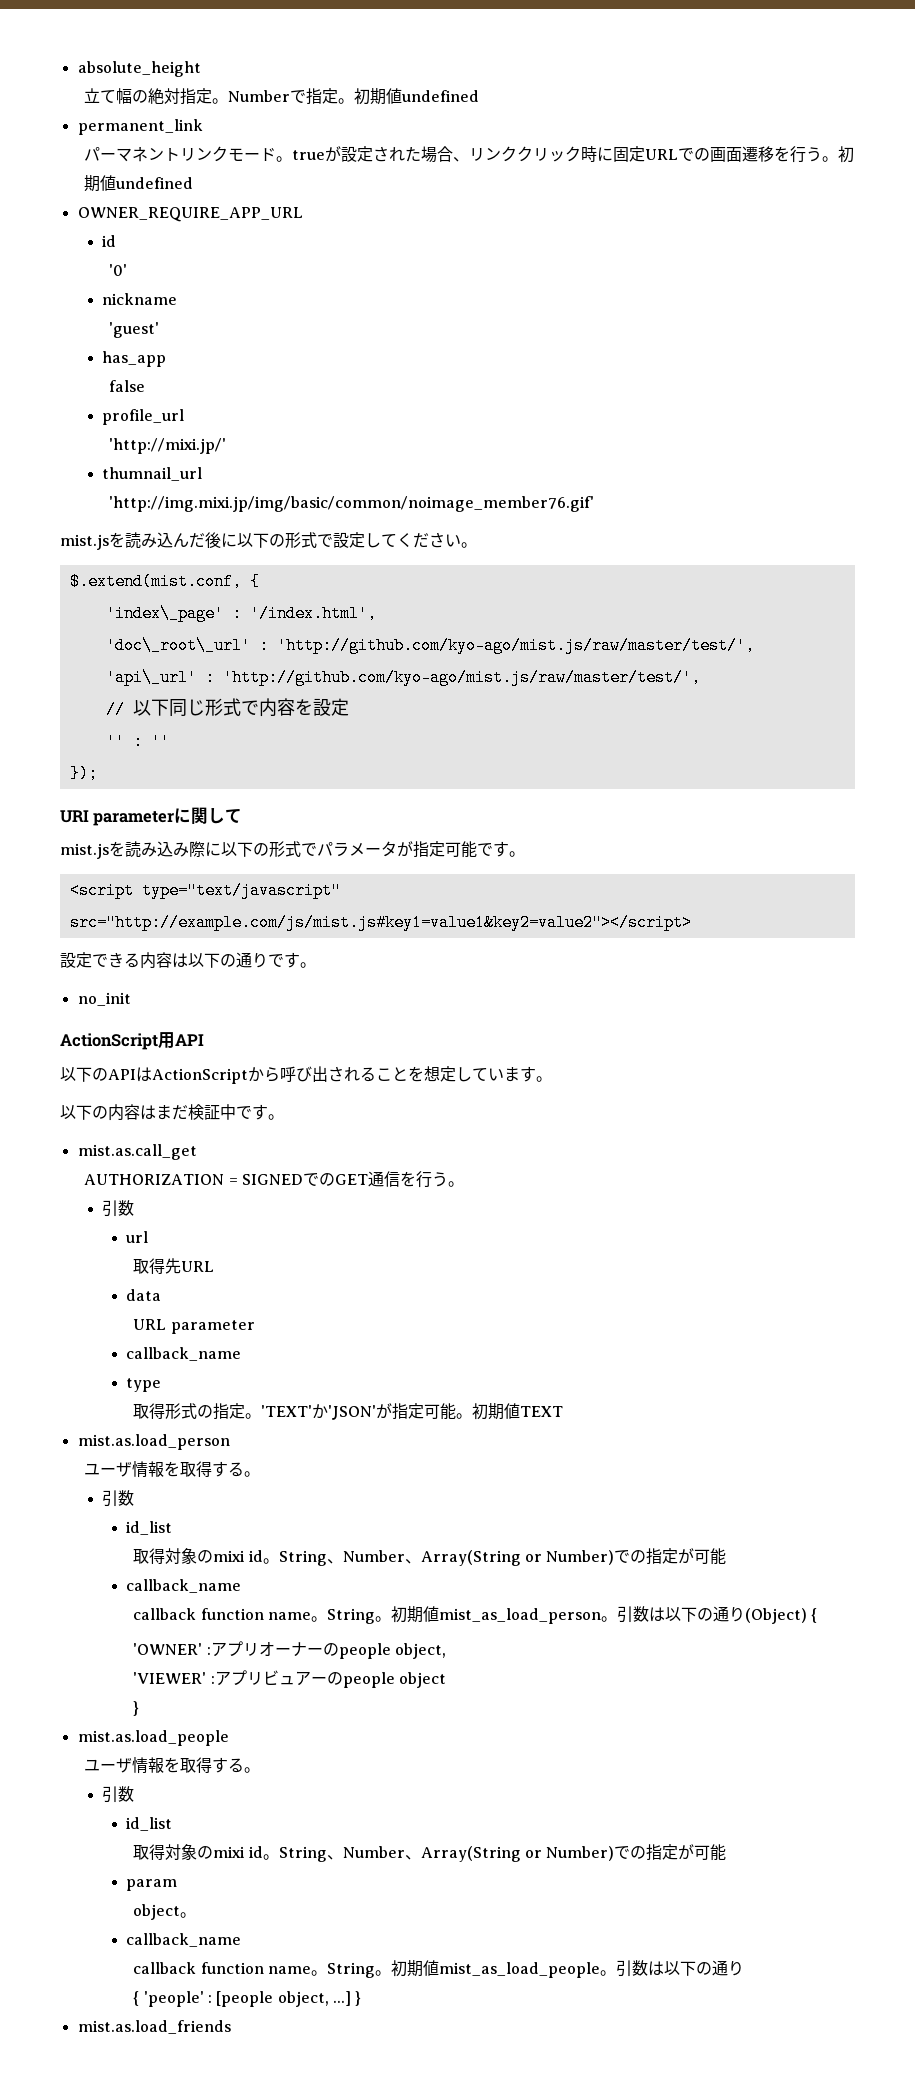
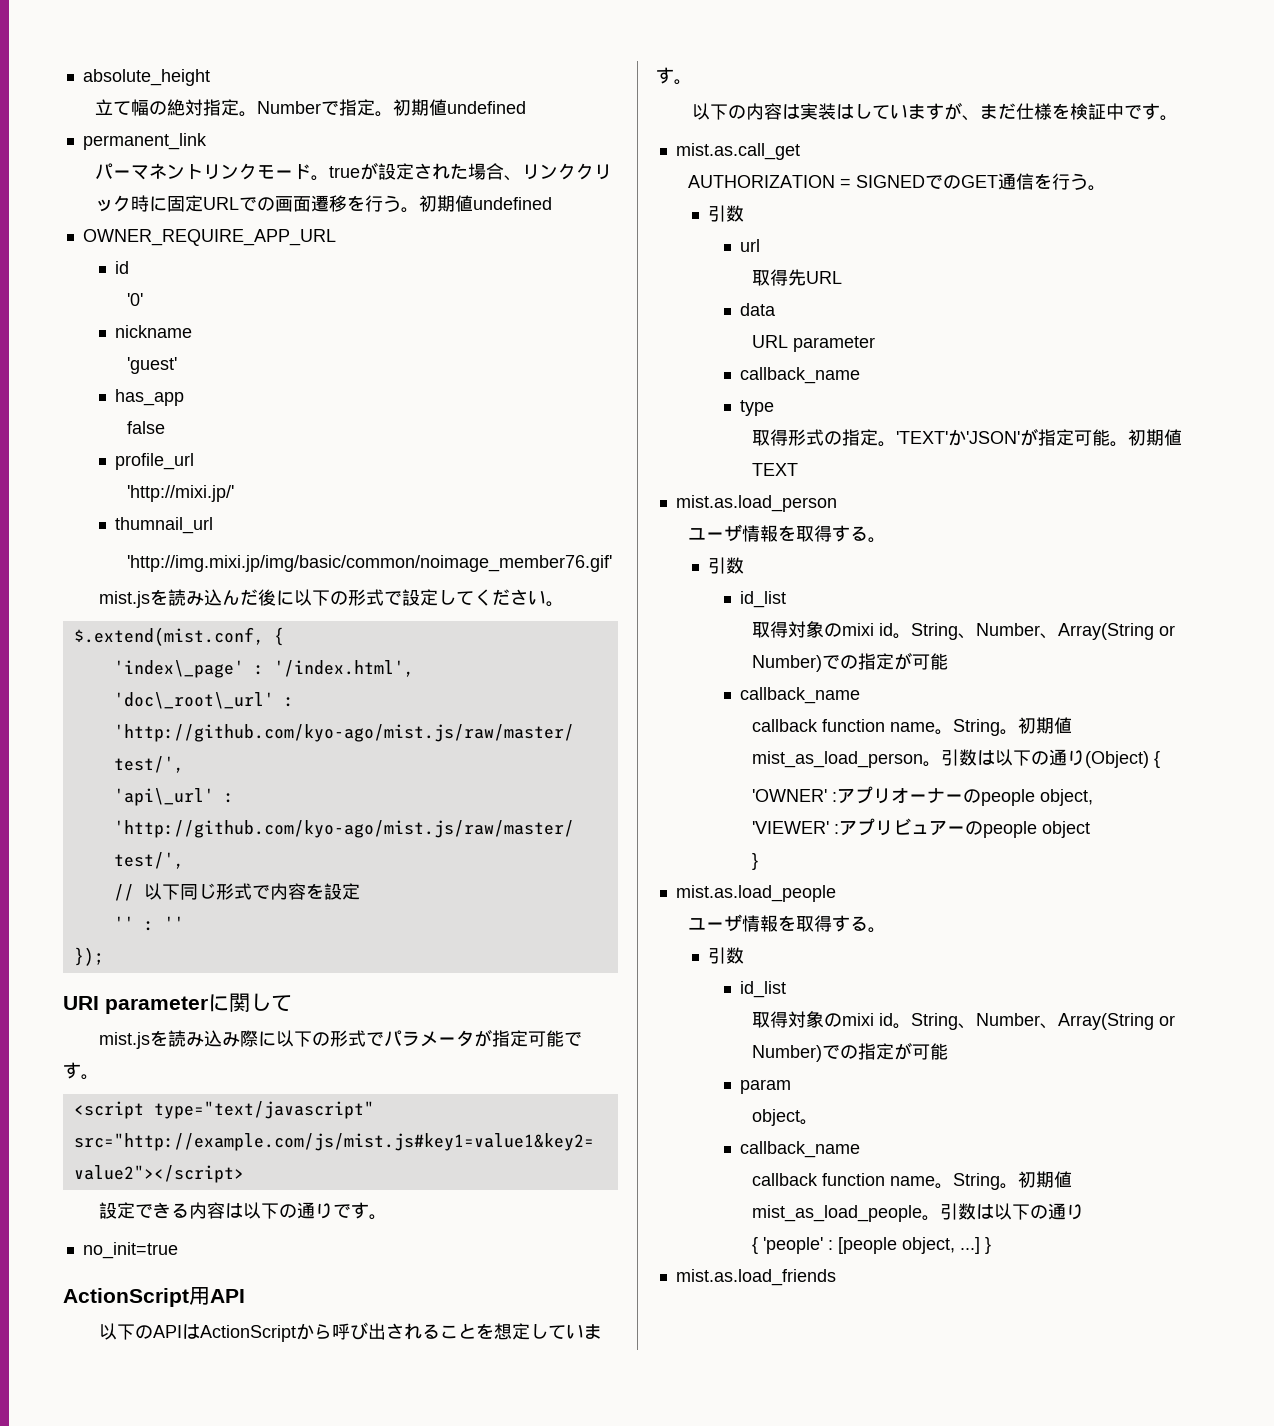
- no_init
+ no_init=true
- 以下の内容はまだ検証中です。
+ 以下の内容は実装はしていますが、まだ仕様を検証中です。

